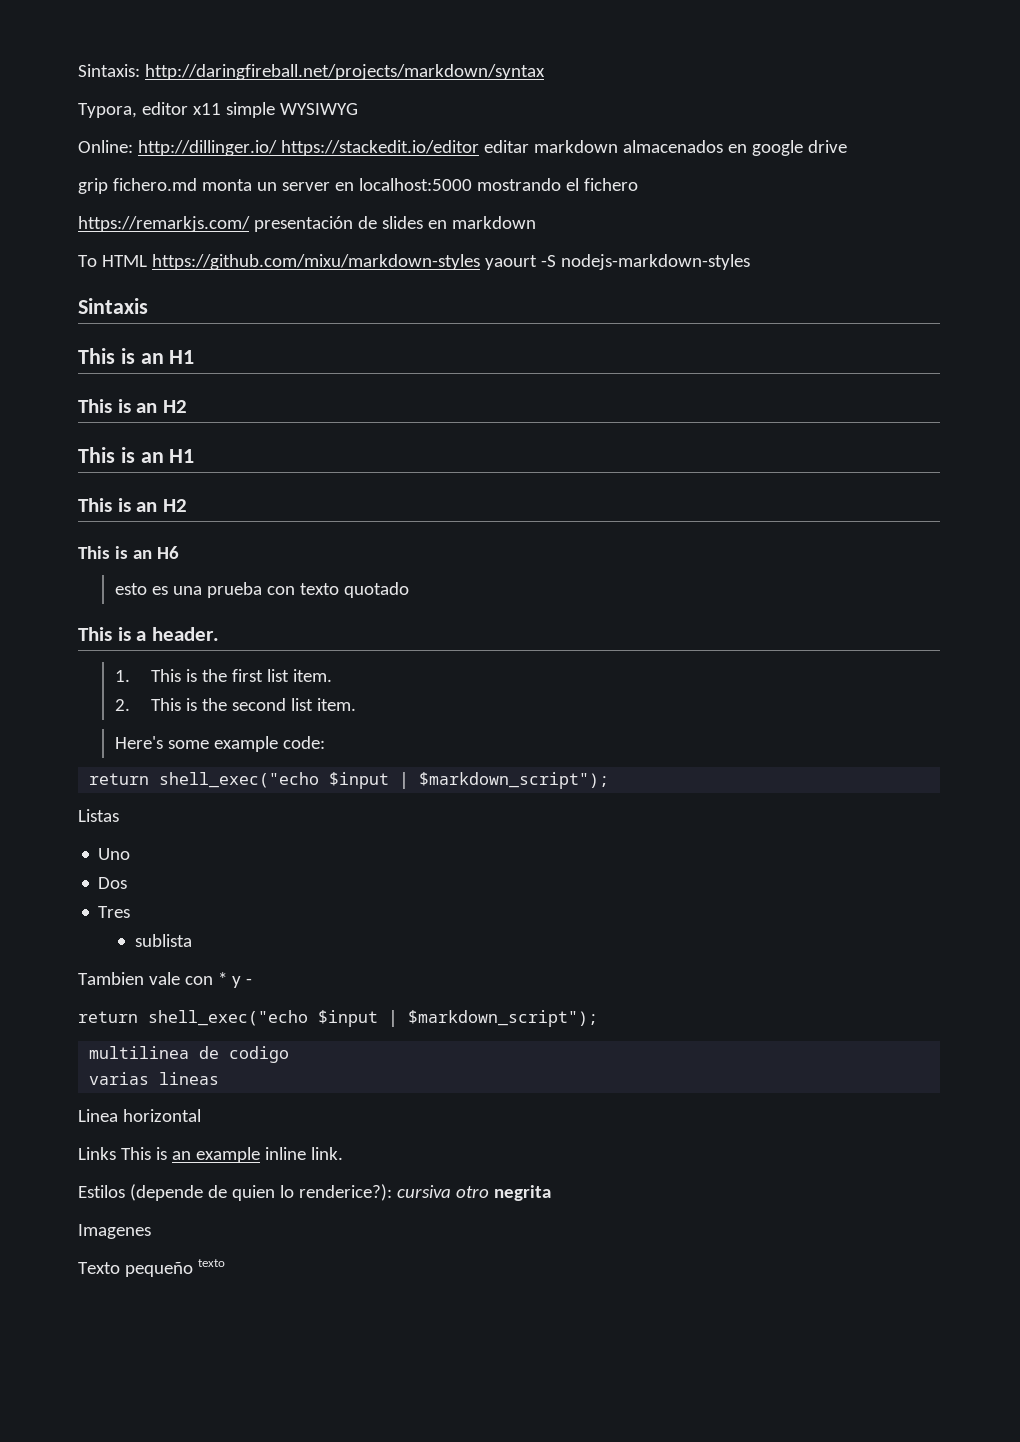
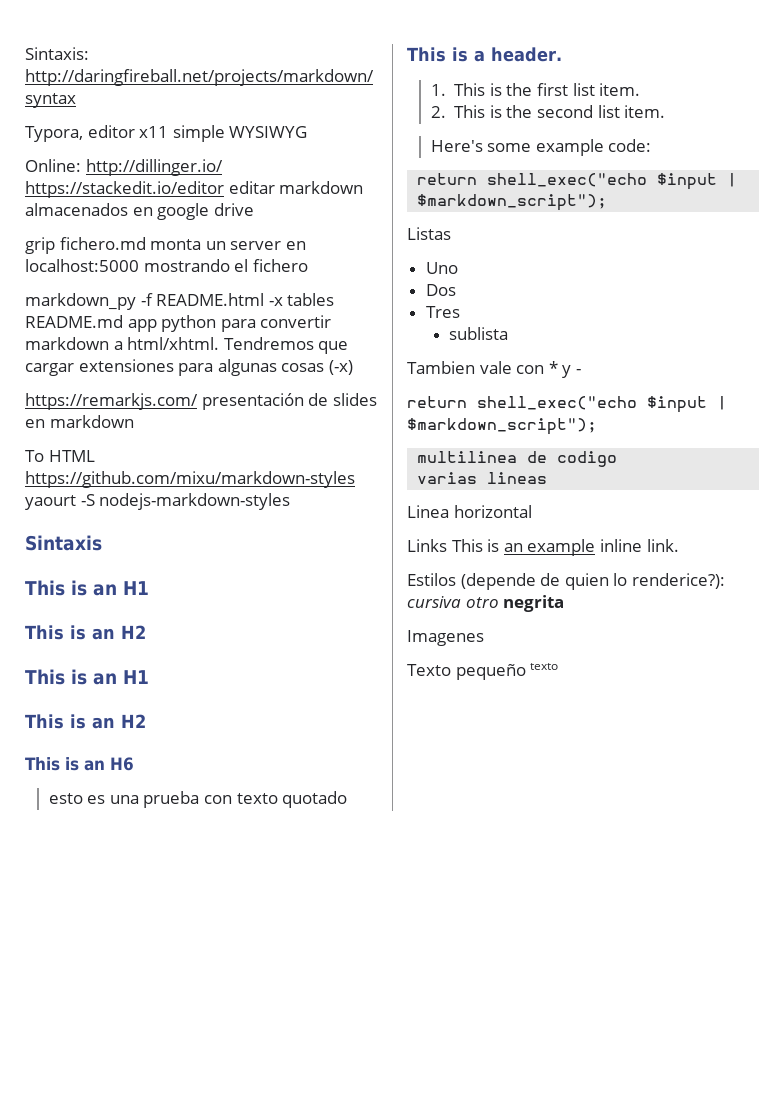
+ markdown_py -f README.html -x tables README.md app python para convertir markdown a html/xhtml. Tendremos que cargar extensiones para algunas cosas (-x)

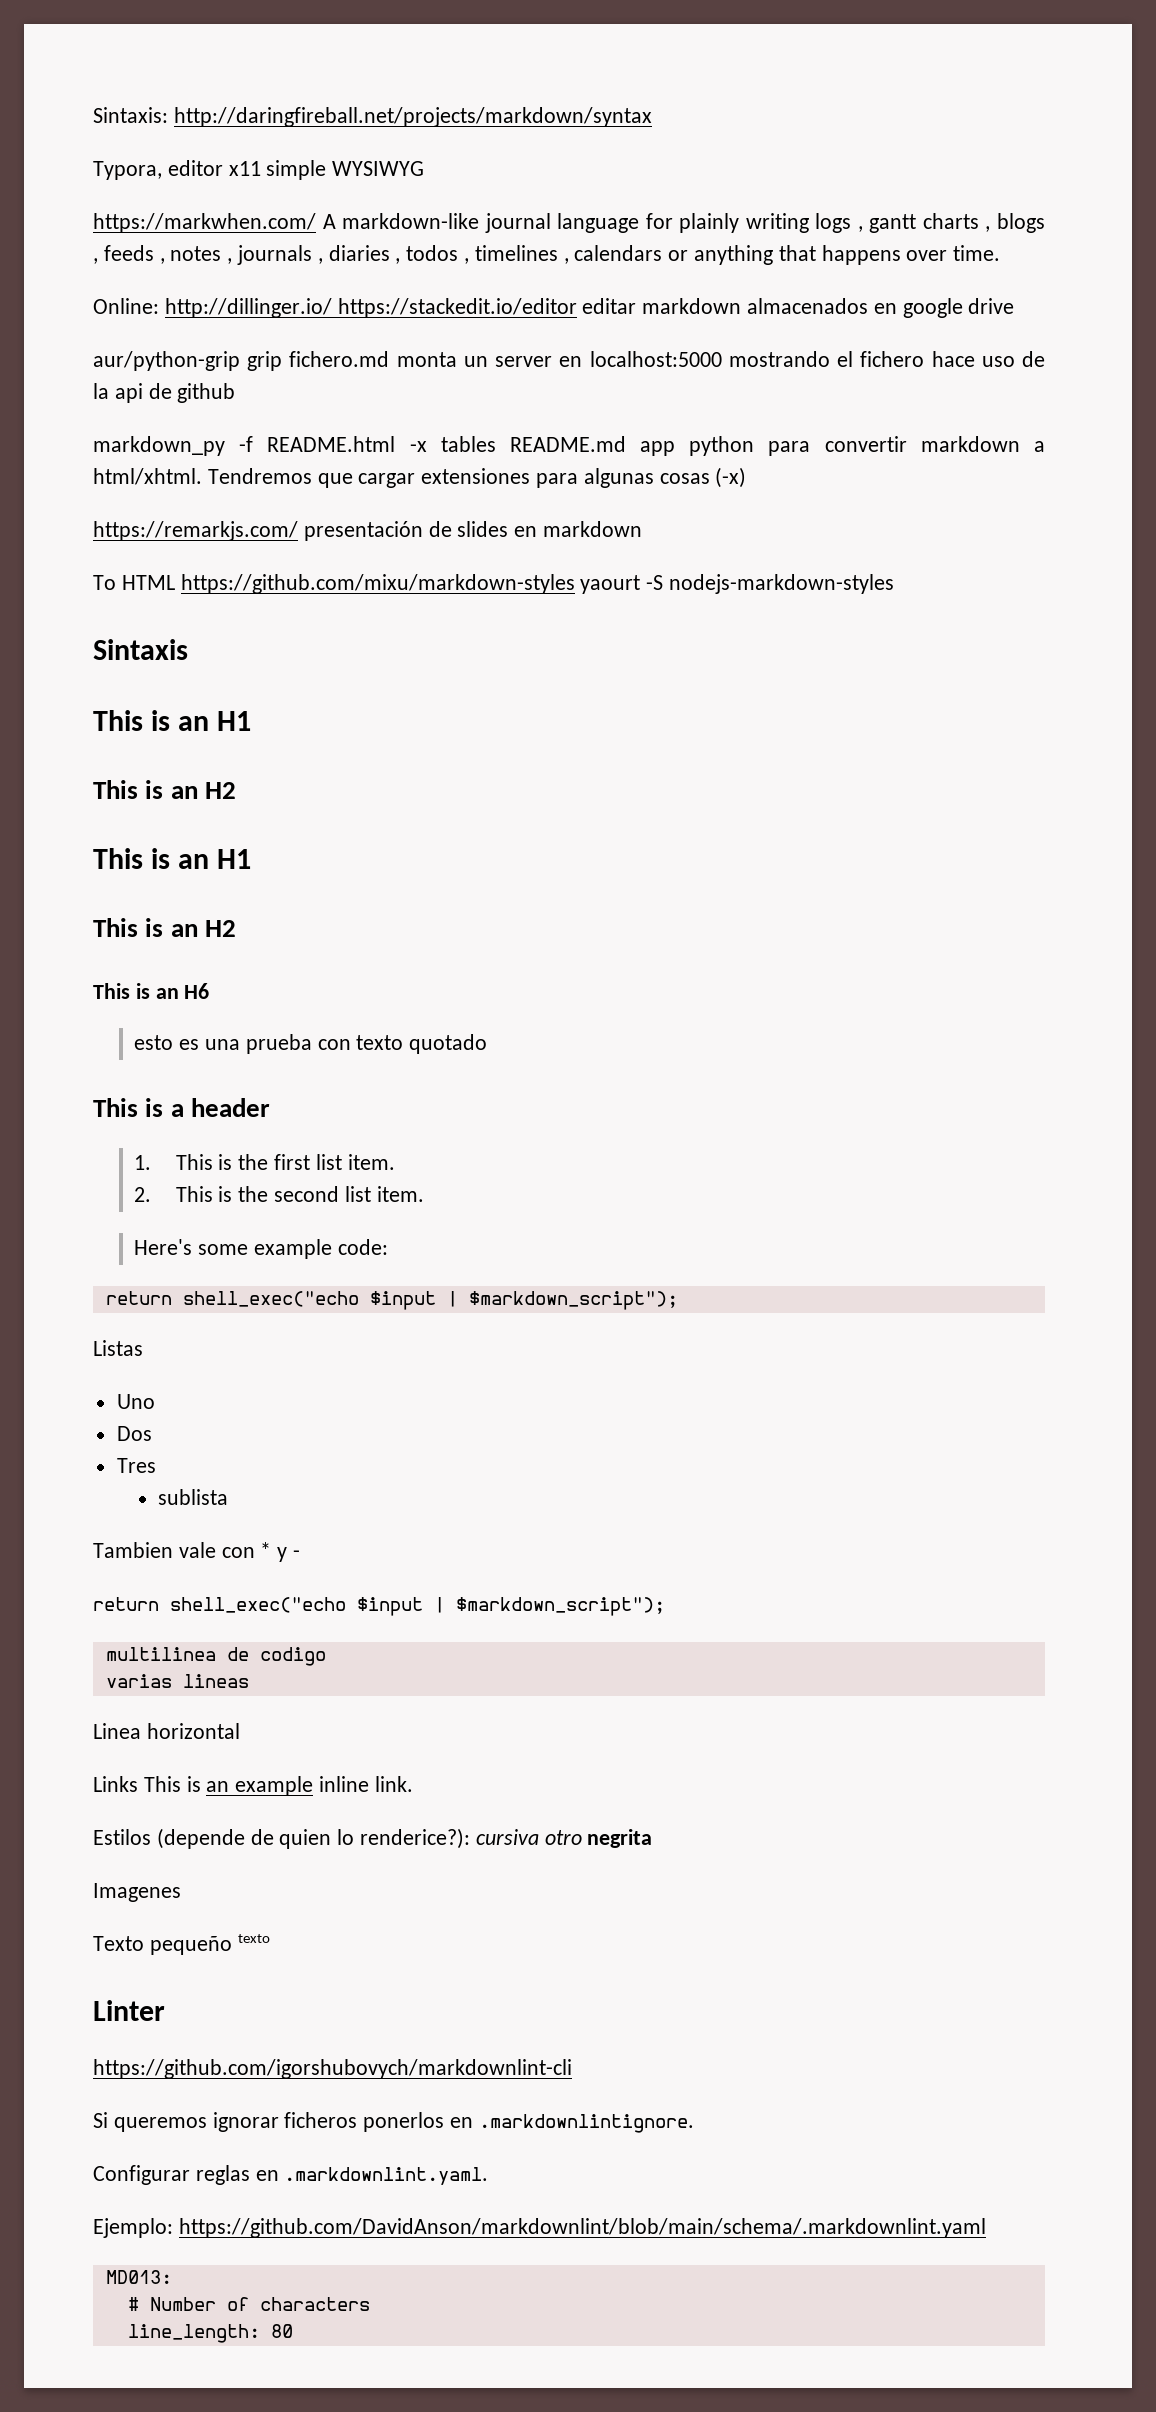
+ https://markwhen.com/ A markdown-like journal language for plainly writing logs , gantt charts , blogs , feeds , notes , journals , diaries , todos , timelines , calendars or anything that happens over time.
- grip fichero.md monta un server en localhost:5000 mostrando el fichero
+ aur/python-grip grip fichero.md monta un server en localhost:5000 mostrando el fichero hace uso de la api de github
- This is a header.
+ This is a header
+ Linter
+ https://github.com/igorshubovych/markdownlint-cli
+ Si queremos ignorar ficheros ponerlos en .markdownlintignore.
+ Configurar reglas en .markdownlint.yaml.
+ Ejemplo: https://github.com/DavidAnson/markdownlint/blob/main/schema/.markdownlint.yaml
+ MD013:
+ # Number of characters
+ line_length: 80

